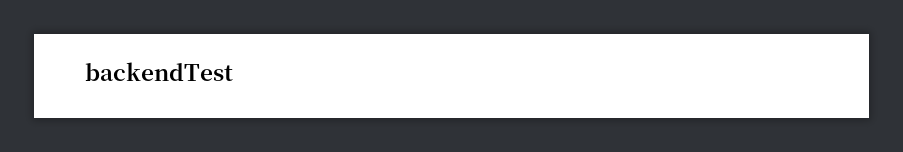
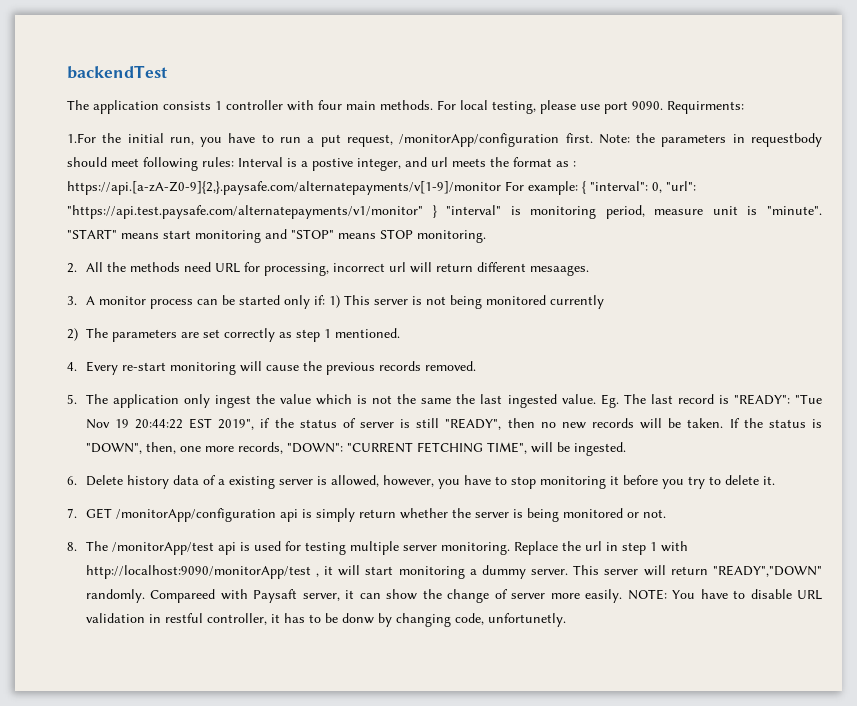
+ The application consists 1 controller with four main methods. For local testing, please use port 9090. Requirments:
+ 1.For the initial run, you have to run a put request, /monitorApp/configuration first. Note: the parameters in requestbody should meet following rules: Interval is a postive integer, and url meets the format as : https://api.[a-zA-Z0-9]{2,}.paysafe.com/alternatepayments/v[1-9]/monitor For example: { "interval": 0, "url": "https://api.test.paysafe.com/alternatepayments/v1/monitor" } "interval" is monitoring period, measure unit is "minute". "START" means start monitoring and "STOP" means STOP monitoring.
+ 2. All the methods need URL for processing, incorrect url will return different mesaages.
+ 3. A monitor process can be started only if: 1) This server is not being monitored currently
+ 2) The parameters are set correctly as step 1 mentioned.
+ 4. Every re-start monitoring will cause the previous records removed.
+ 5. The application only ingest the value which is not the same the last ingested value. Eg. The last record is "READY": "Tue Nov 19 20:44:22 EST 2019", if the status of server is still "READY", then no new records will be taken. If the status is "DOWN", then, one more records, "DOWN": "CURRENT FETCHING TIME", will be ingested.
+ 6. Delete history data of a existing server is allowed, however, you have to stop monitoring it before you try to delete it.
+ 7. GET /monitorApp/configuration api is simply return whether the server is being monitored or not.
+ 8. The /monitorApp/test api is used for testing multiple server monitoring. Replace the url in step 1 with http://localhost:9090/monitorApp/test , it will start monitoring a dummy server. This server will return "READY","DOWN" randomly. Compareed with Paysaft server, it can show the change of server more easily. NOTE: You have to disable URL validation in restful controller, it has to be donw by changing code, unfortunetly.

